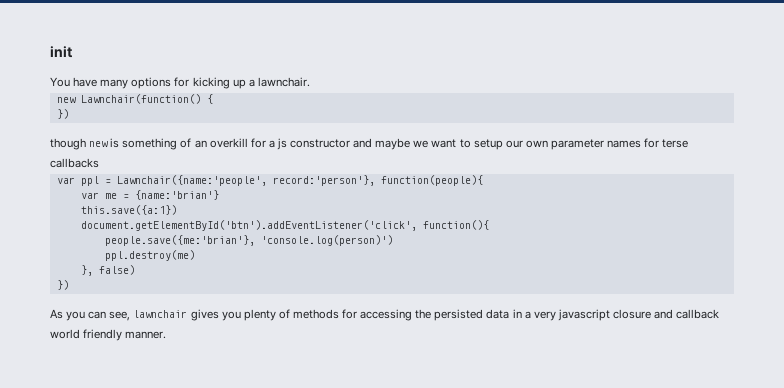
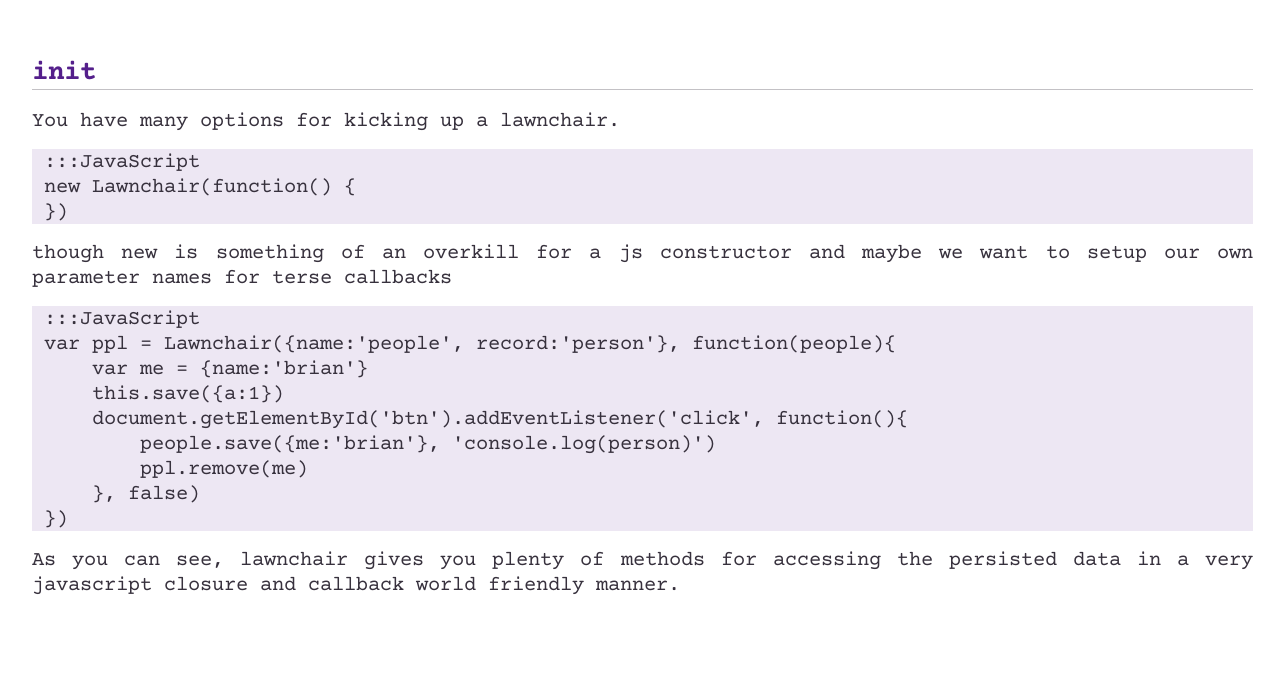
  You have many options for kicking up a lawnchair.
+ :::JavaScript
  though new is something of an overkill for a js constructor and maybe we want to setup our own parameter names for terse callbacks
+ :::JavaScript
- ppl.destroy(me)
+ ppl.remove(me)

